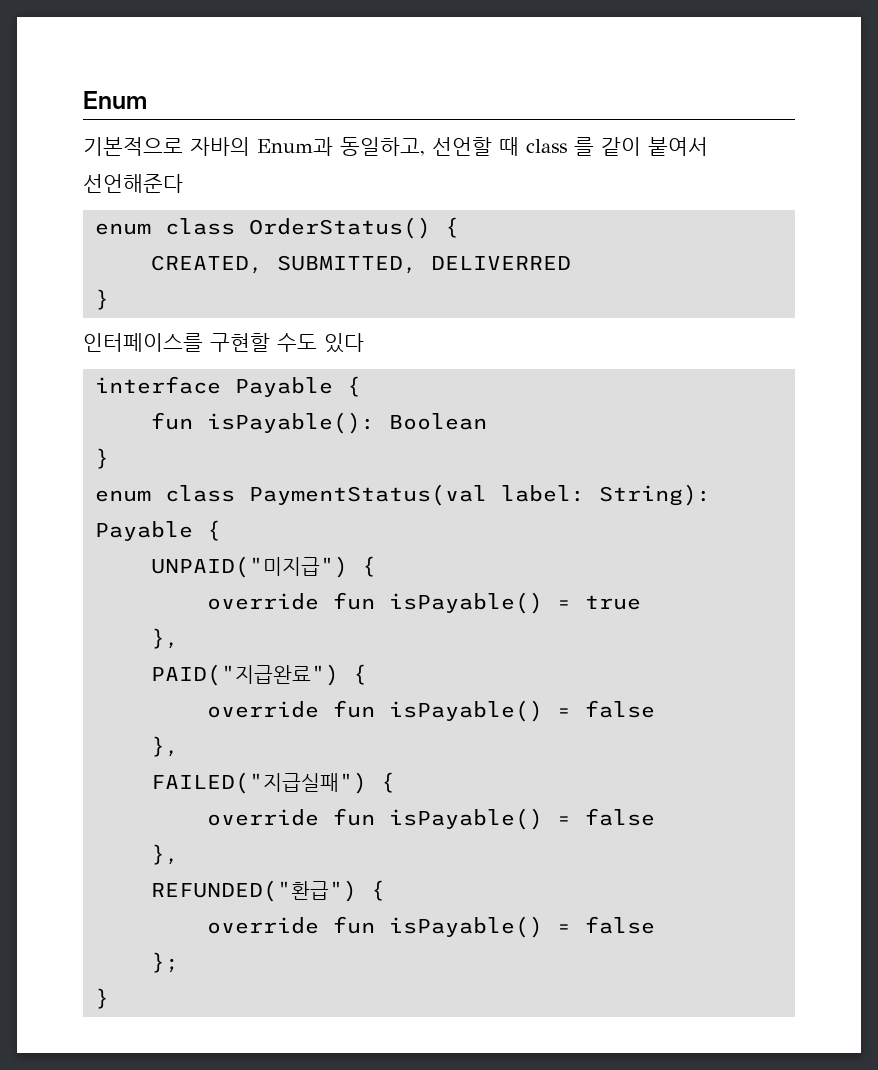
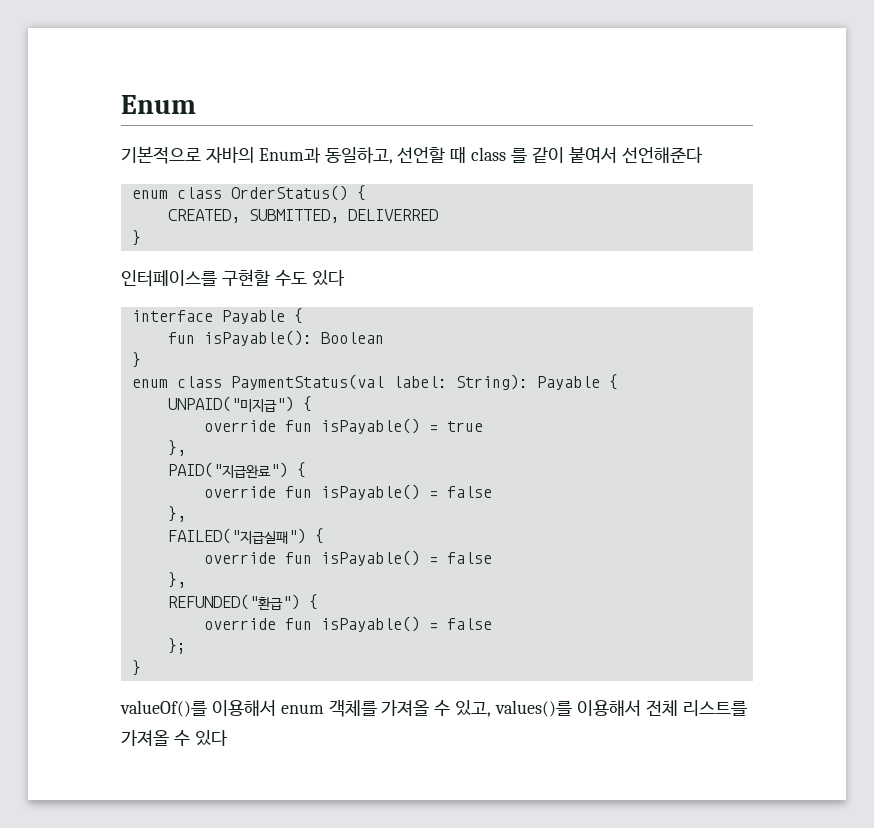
+ valueOf()를 이용해서 enum 객체를 가져올 수 있고, values()를 이용해서 전체 리스트를 가져올 수 있다

